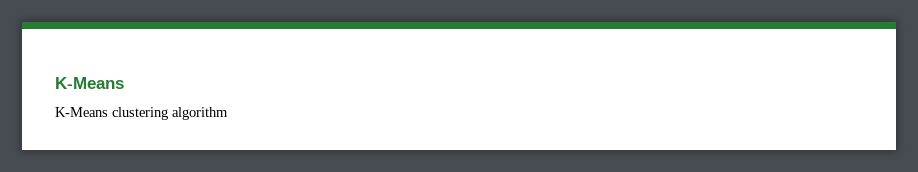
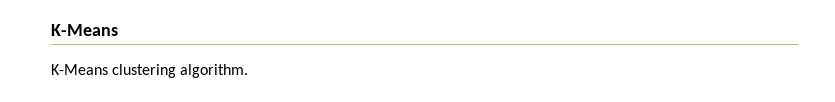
- K-Means clustering algorithm
+ K-Means clustering algorithm.

